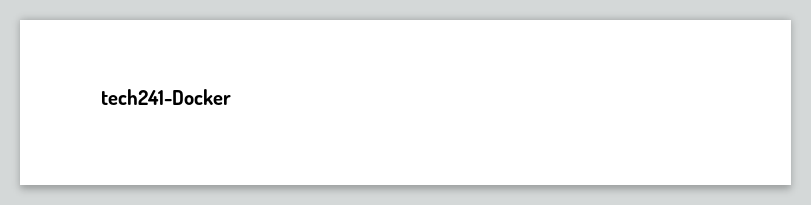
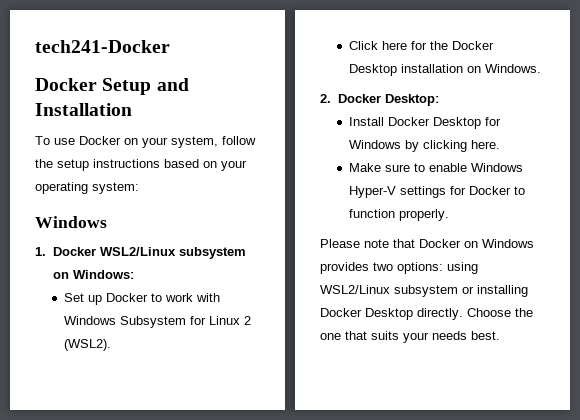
+ Docker Setup and Installation
+ To use Docker on your system, follow the setup instructions based on your operating system:
+ Windows
+ 1. Docker WSL2/Linux subsystem on Windows:
+ Set up Docker to work with Windows Subsystem for Linux 2 (WSL2).
+ Click here for the Docker Desktop installation on Windows.
+ 2. Docker Desktop:
+ Install Docker Desktop for Windows by clicking here.
+ Make sure to enable Windows Hyper-V settings for Docker to function properly.
+ Please note that Docker on Windows provides two options: using WSL2/Linux subsystem or installing Docker Desktop directly. Choose the one that suits your needs best.

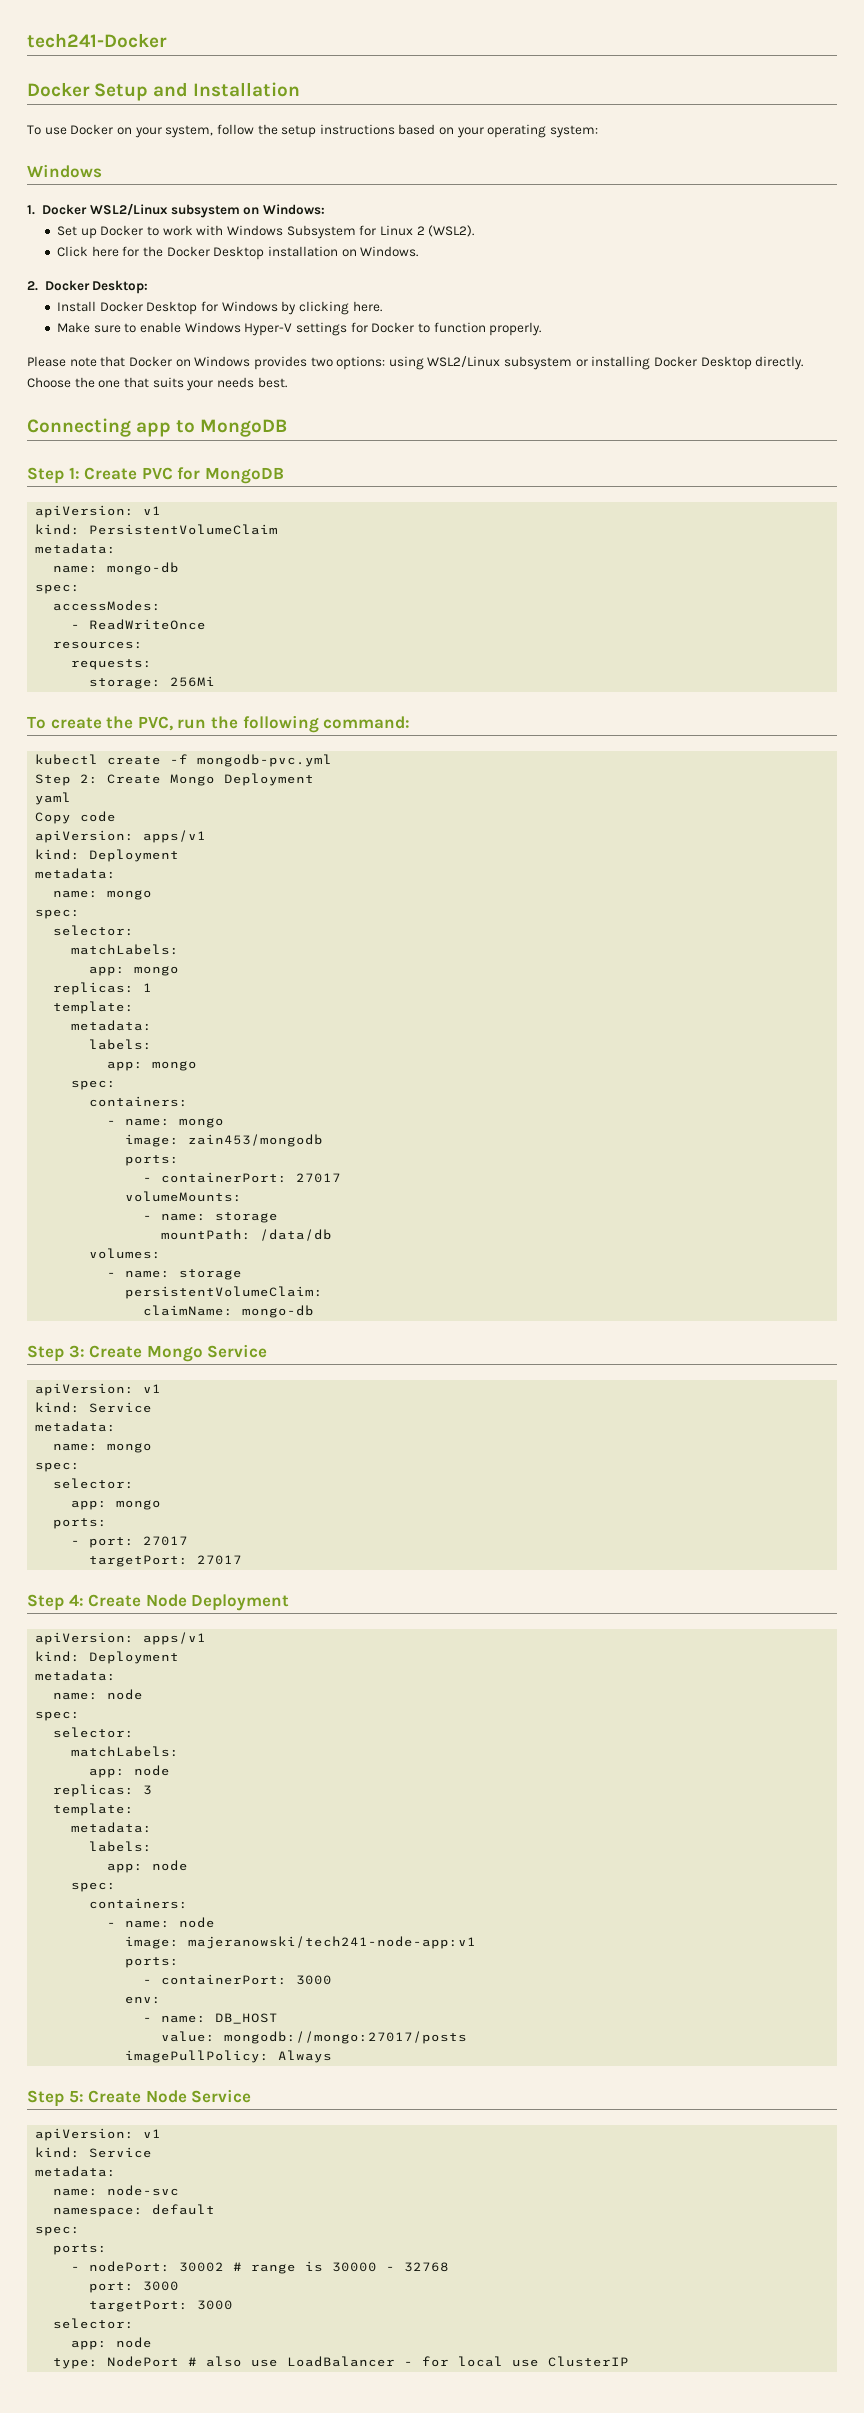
+ Connecting app to MongoDB
+ Step 1: Create PVC for MongoDB
+ apiVersion: v1
+ kind: PersistentVolumeClaim
+ metadata:
+ name: mongo-db
+ spec:
+ accessModes:
+ - ReadWriteOnce
+ resources:
+ requests:
+ storage: 256Mi
+ To create the PVC, run the following command:
+ kubectl create -f mongodb-pvc.yml
+ Step 2: Create Mongo Deployment
+ yaml
+ Copy code
+ apiVersion: apps/v1
+ kind: Deployment
+ metadata:
+ name: mongo
+ spec:
+ selector:
+ matchLabels:
+ app: mongo
+ replicas: 1
+ template:
+ metadata:
+ labels:
+ app: mongo
+ spec:
+ containers:
+ - name: mongo
+ image: zain453/mongodb
+ ports:
+ - containerPort: 27017
+ volumeMounts:
+ - name: storage
+ mountPath: /data/db
+ volumes:
+ - name: storage
+ persistentVolumeClaim:
+ claimName: mongo-db
+ Step 3: Create Mongo Service
+ apiVersion: v1
+ kind: Service
+ metadata:
+ name: mongo
+ spec:
+ selector:
+ app: mongo
+ ports:
+ - port: 27017
+ targetPort: 27017
+ Step 4: Create Node Deployment
+ apiVersion: apps/v1
+ kind: Deployment
+ metadata:
+ name: node
+ spec:
+ selector:
+ matchLabels:
+ app: node
+ replicas: 3
+ template:
+ metadata:
+ labels:
+ app: node
+ spec:
+ containers:
+ - name: node
+ image: majeranowski/tech241-node-app:v1
+ ports:
+ - containerPort: 3000
+ env:
+ - name: DB_HOST
+ value: mongodb://mongo:27017/posts
+ imagePullPolicy: Always
+ Step 5: Create Node Service
+ apiVersion: v1
+ kind: Service
+ metadata:
+ name: node-svc
+ namespace: default
+ spec:
+ ports:
+ - nodePort: 30002 # range is 30000 - 32768
+ port: 3000
+ targetPort: 3000
+ selector:
+ app: node
+ type: NodePort # also use LoadBalancer - for local use ClusterIP

